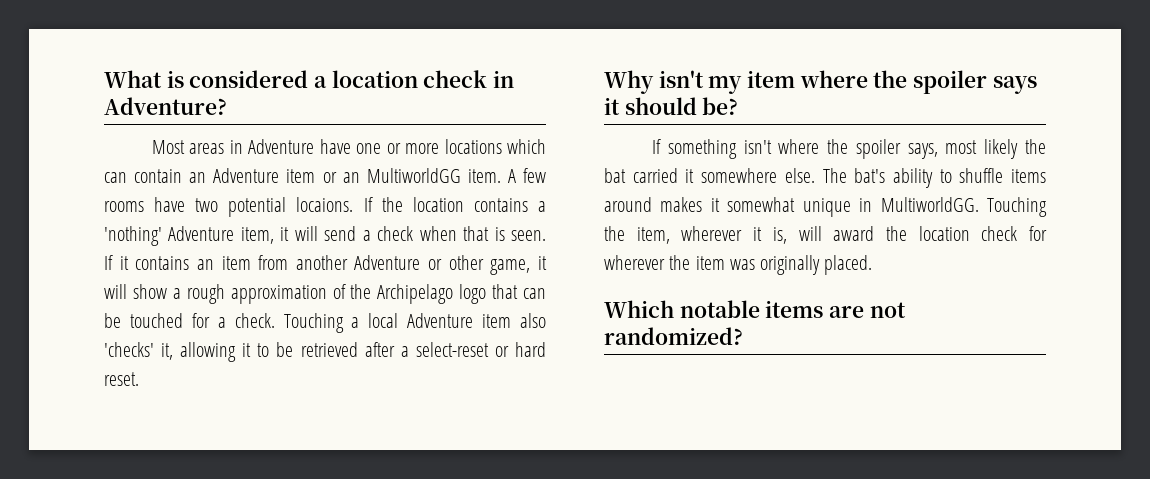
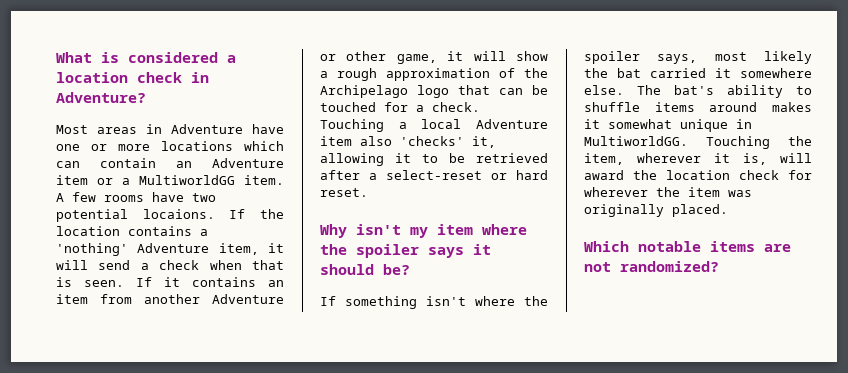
- Most areas in Adventure have one or more locations which can contain an Adventure item or an MultiworldGG item.
+ Most areas in Adventure have one or more locations which can contain an Adventure item or a MultiworldGG item.

